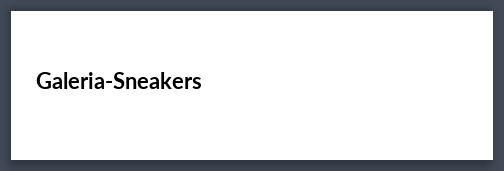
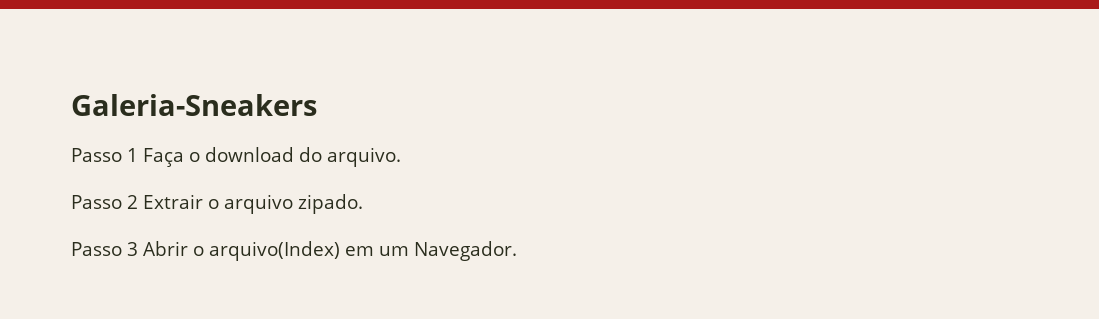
+ Passo 1 Faça o download do arquivo.
+ Passo 2 Extrair o arquivo zipado.
+ Passo 3 Abrir o arquivo(Index) em um Navegador.

